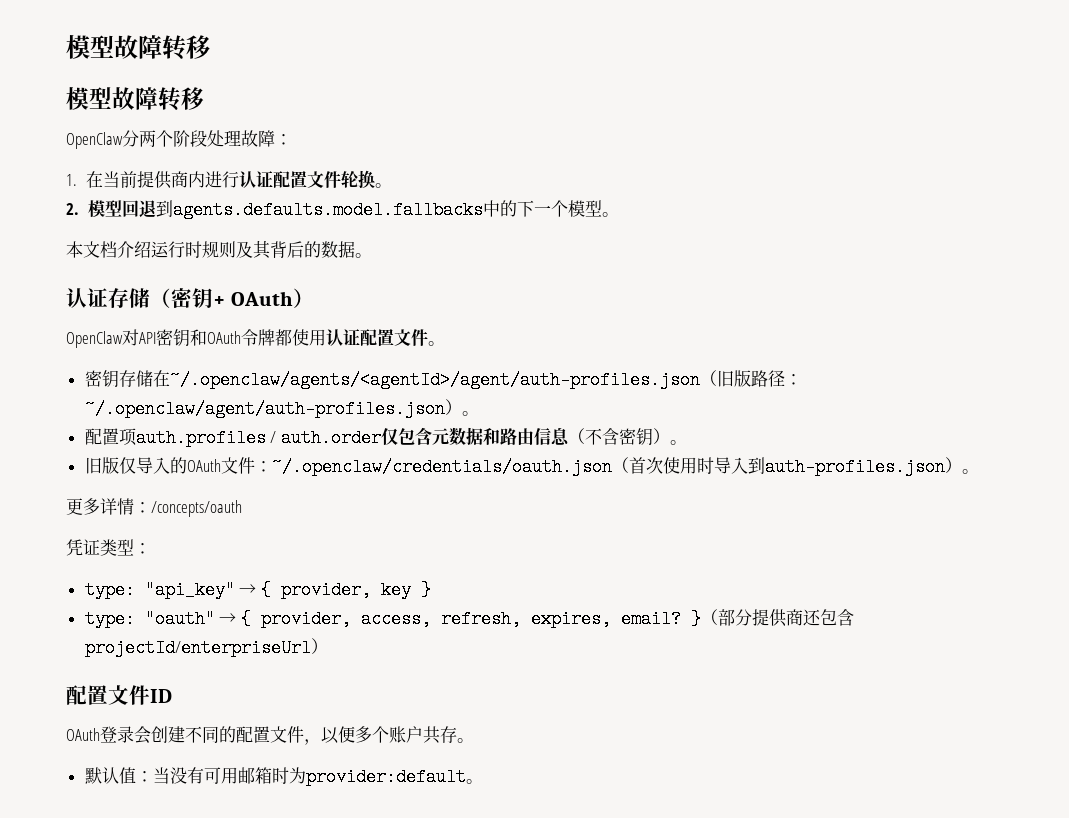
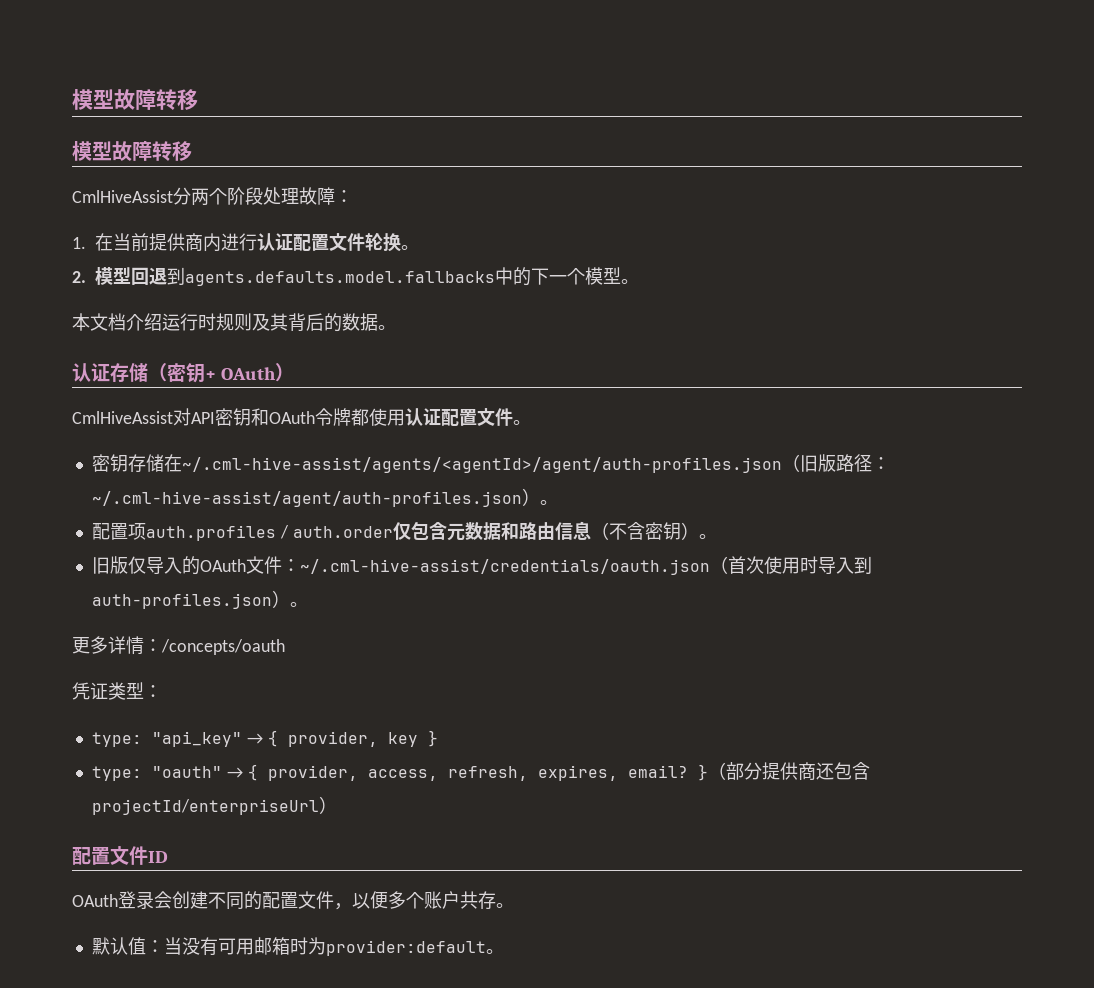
- OpenClaw分两个阶段处理故障：
+ CmlHiveAssist分两个阶段处理故障：
- OpenClaw对API密钥和OAuth令牌都使用认证配置文件。
+ CmlHiveAssist对API密钥和OAuth令牌都使用认证配置文件。
- 密钥存储在~/.openclaw/agents/<agentId>/agent/auth-profiles.json（旧版路径：~/.openclaw/agent/auth-profiles.json）。
+ 密钥存储在~/.cml-hive-assist/agents/<agentId>/agent/auth-profiles.json（旧版路径：~/.cml-hive-assist/agent/auth-profiles.json）。
- 旧版仅导入的OAuth文件：~/.openclaw/credentials/oauth.json（首次使用时导入到auth-profiles.json）。
+ 旧版仅导入的OAuth文件：~/.cml-hive-assist/credentials/oauth.json（首次使用时导入到auth-profiles.json）。

